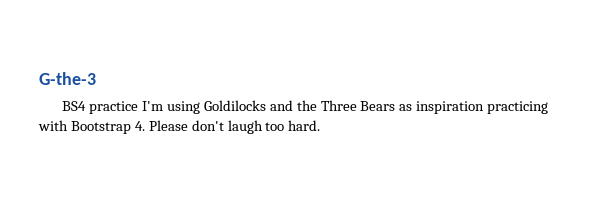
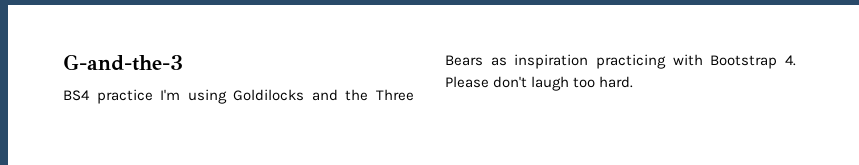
- G-the-3
+ G-and-the-3

